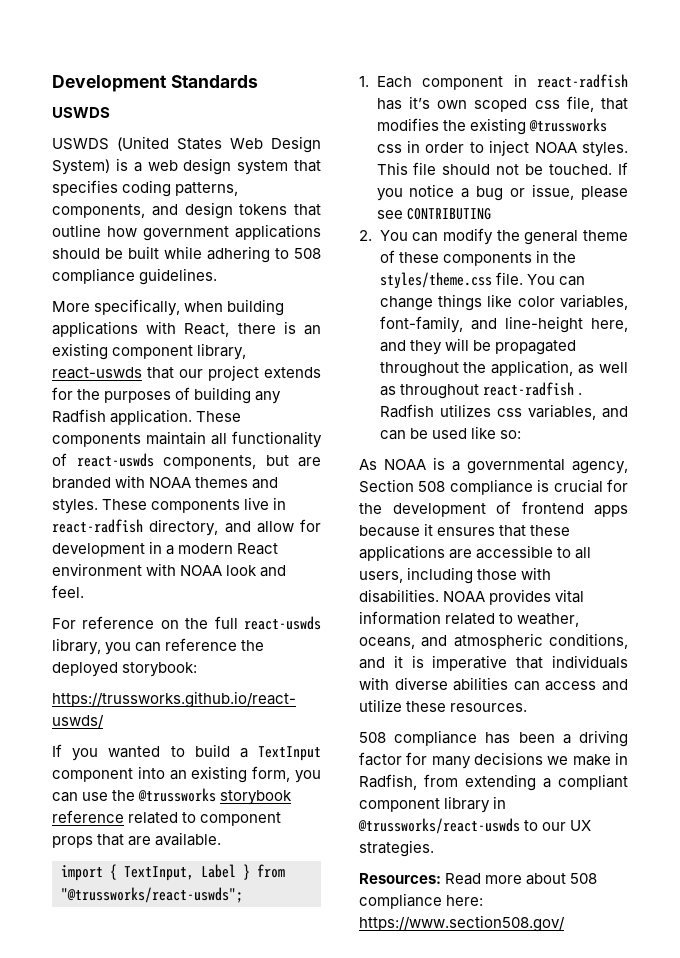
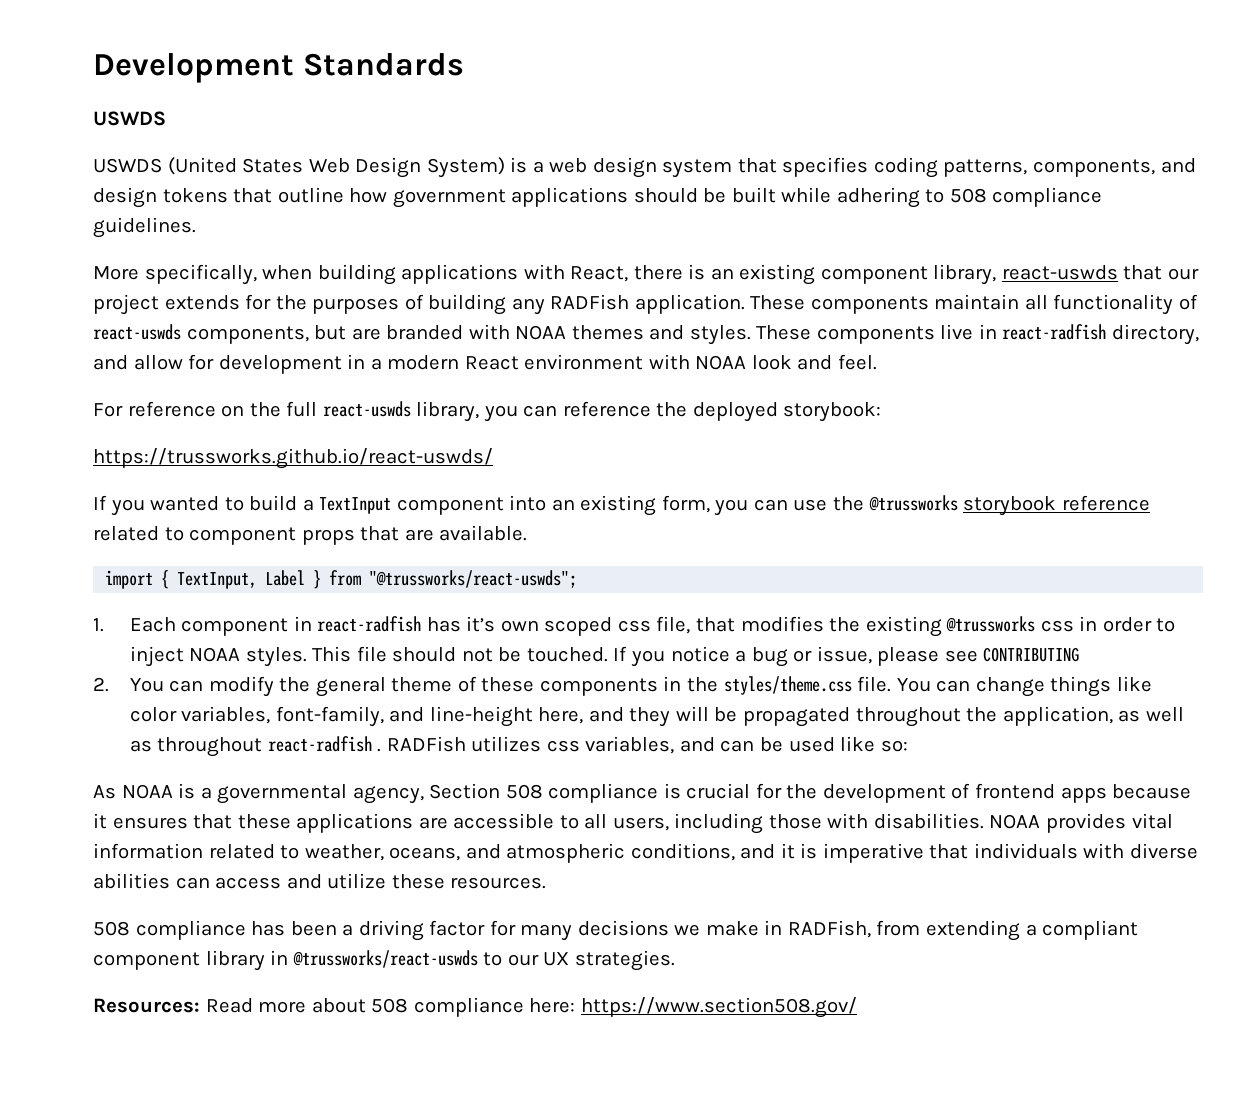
- More specifically, when building applications with React, there is an existing component library, react-uswds that our project extends for the purposes of building any Radfish application.
+ More specifically, when building applications with React, there is an existing component library, react-uswds that our project extends for the purposes of building any RADFish application.
- Radfish utilizes css variables, and can be used like so:
+ RADFish utilizes css variables, and can be used like so:
- 508 compliance has been a driving factor for many decisions we make in Radfish, from extending a compliant component library in @trussworks/react-uswds to our UX strategies.
+ 508 compliance has been a driving factor for many decisions we make in RADFish, from extending a compliant component library in @trussworks/react-uswds to our UX strategies.

